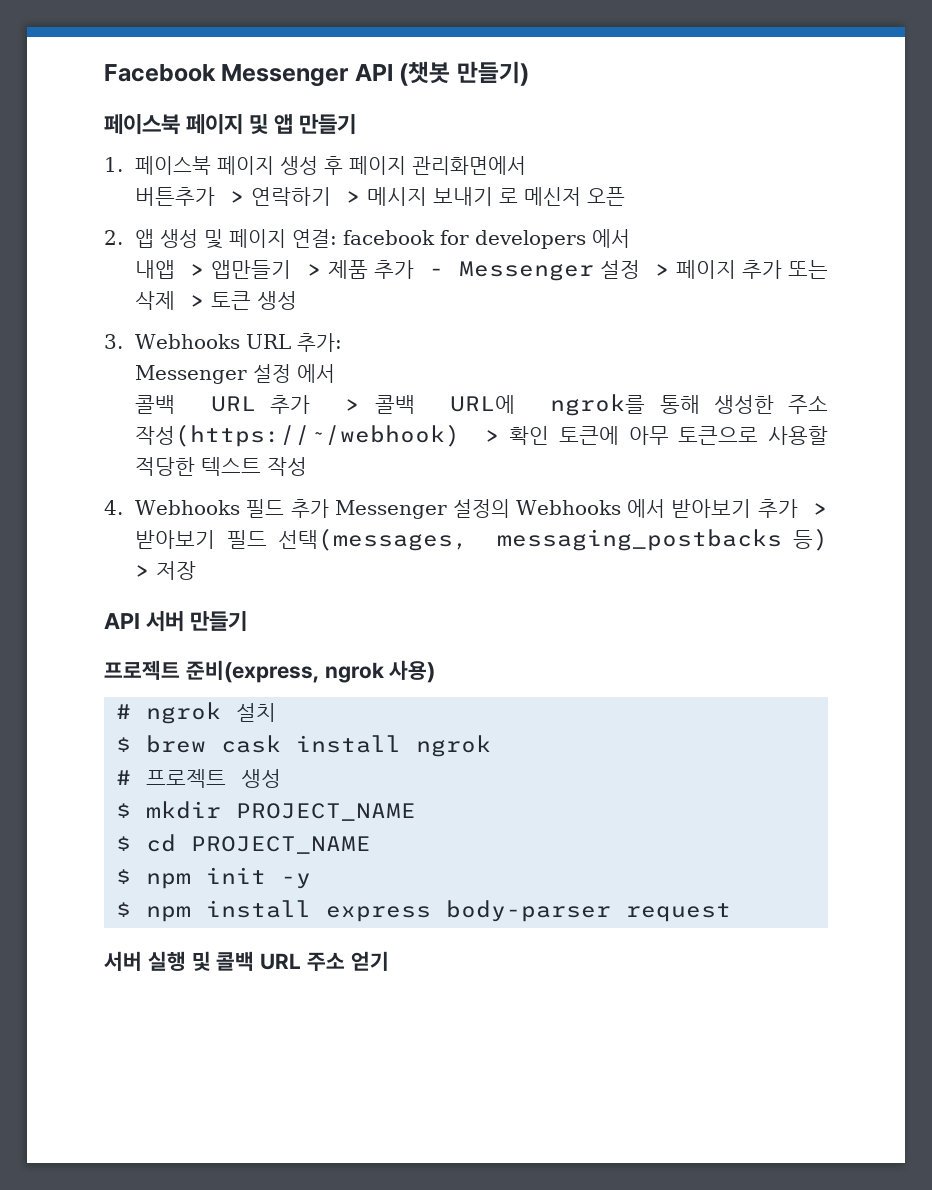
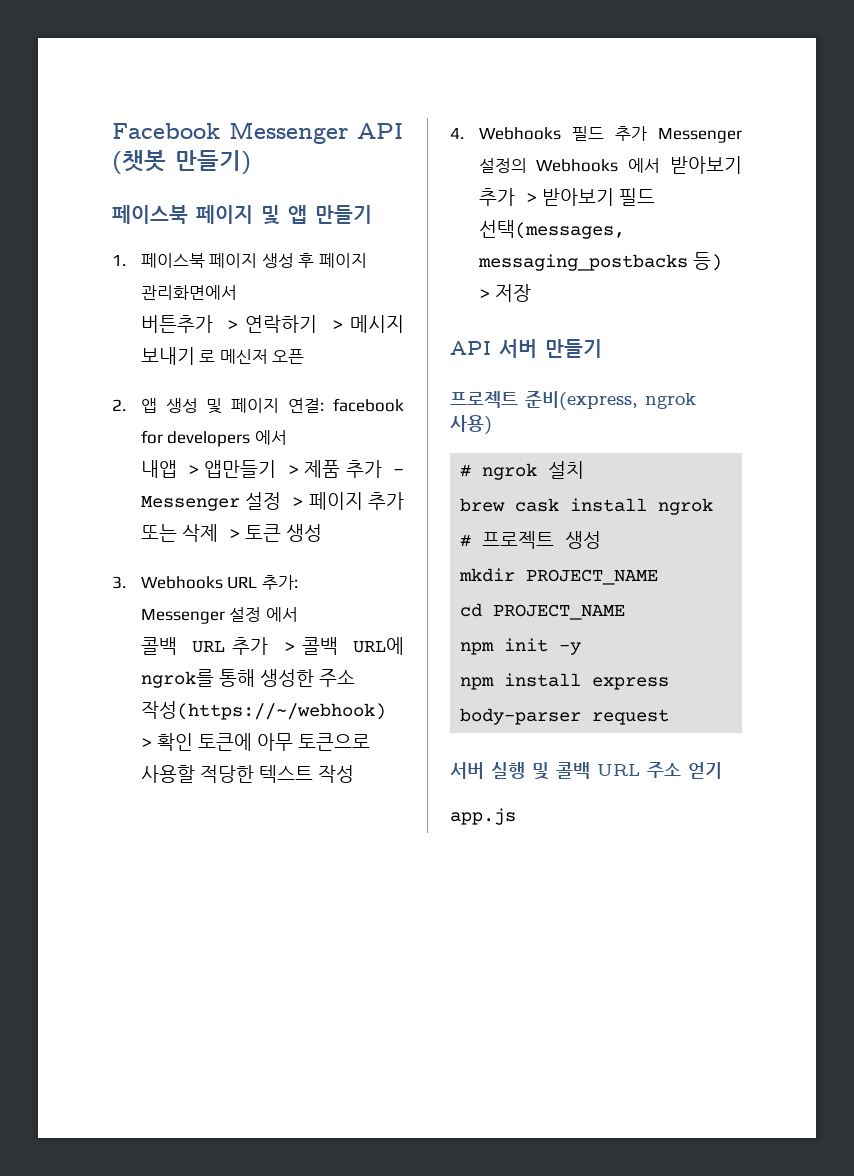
- $ brew cask install ngrok
+ brew cask install ngrok
- $ mkdir PROJECT_NAME
+ mkdir PROJECT_NAME
- $ cd PROJECT_NAME
+ cd PROJECT_NAME
- $ npm init -y
+ npm init -y
- $ npm install express body-parser request
+ npm install express body-parser request
+ app.js

